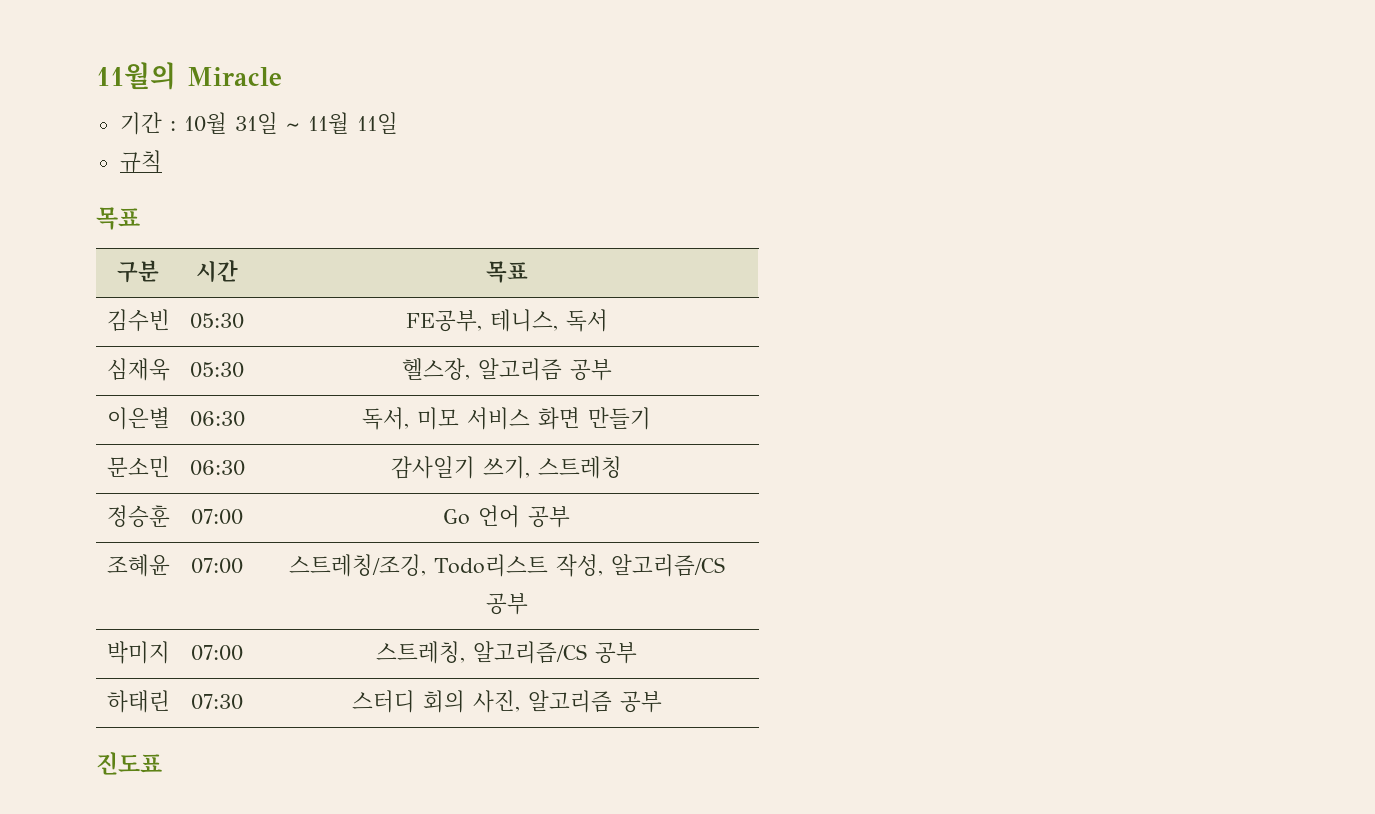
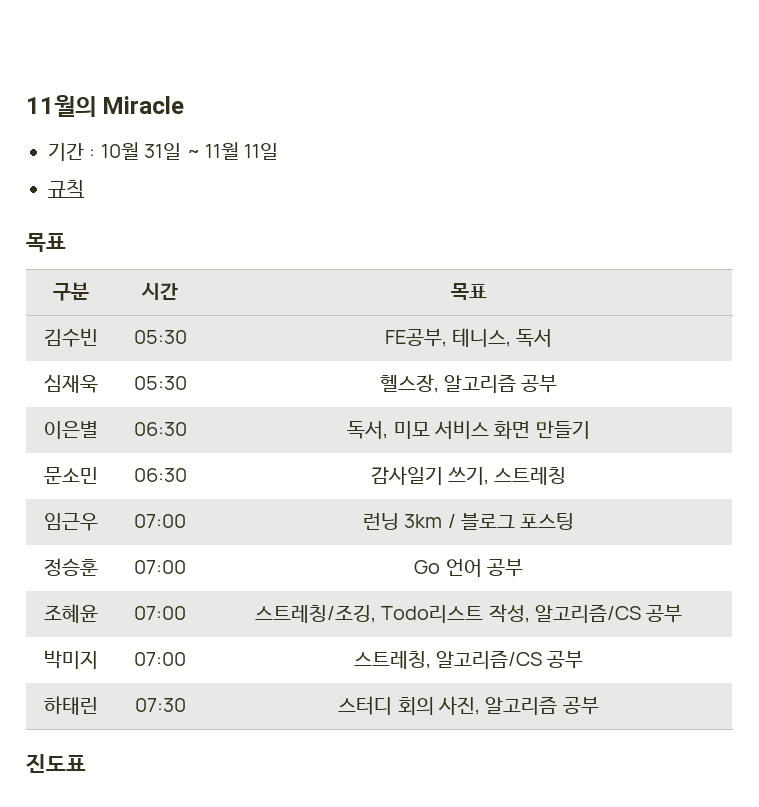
+ 임근우 | 07:00 | 런닝 3km / 블로그 포스팅

